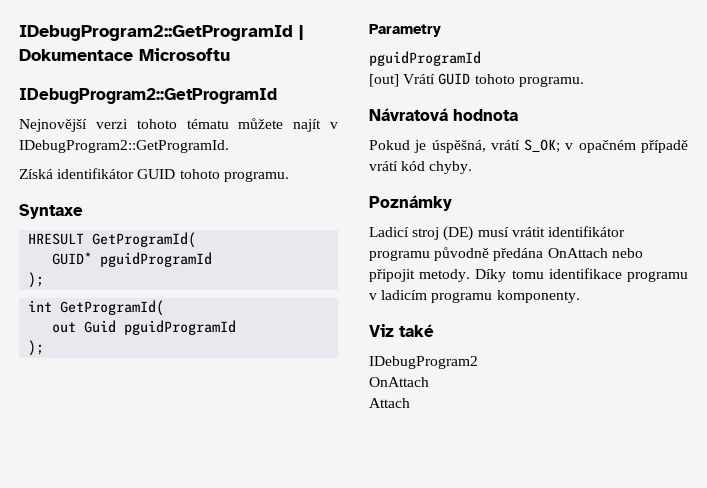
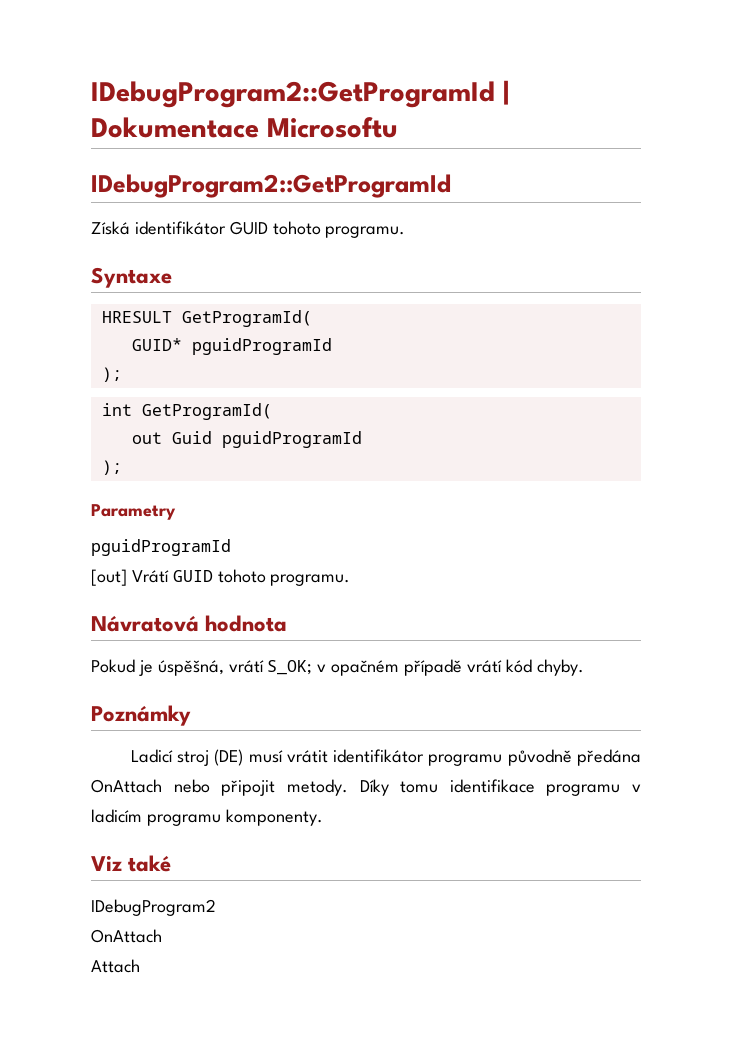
- Nejnovější verzi tohoto tématu můžete najít v IDebugProgram2::GetProgramId.

